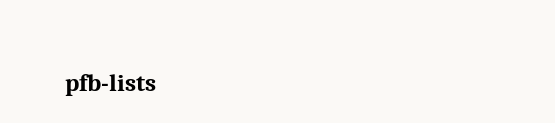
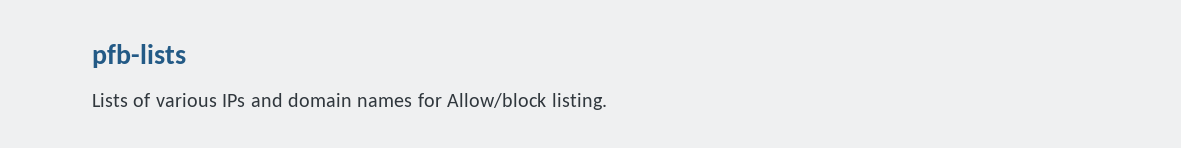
+ Lists of various IPs and domain names for Allow/block listing.

